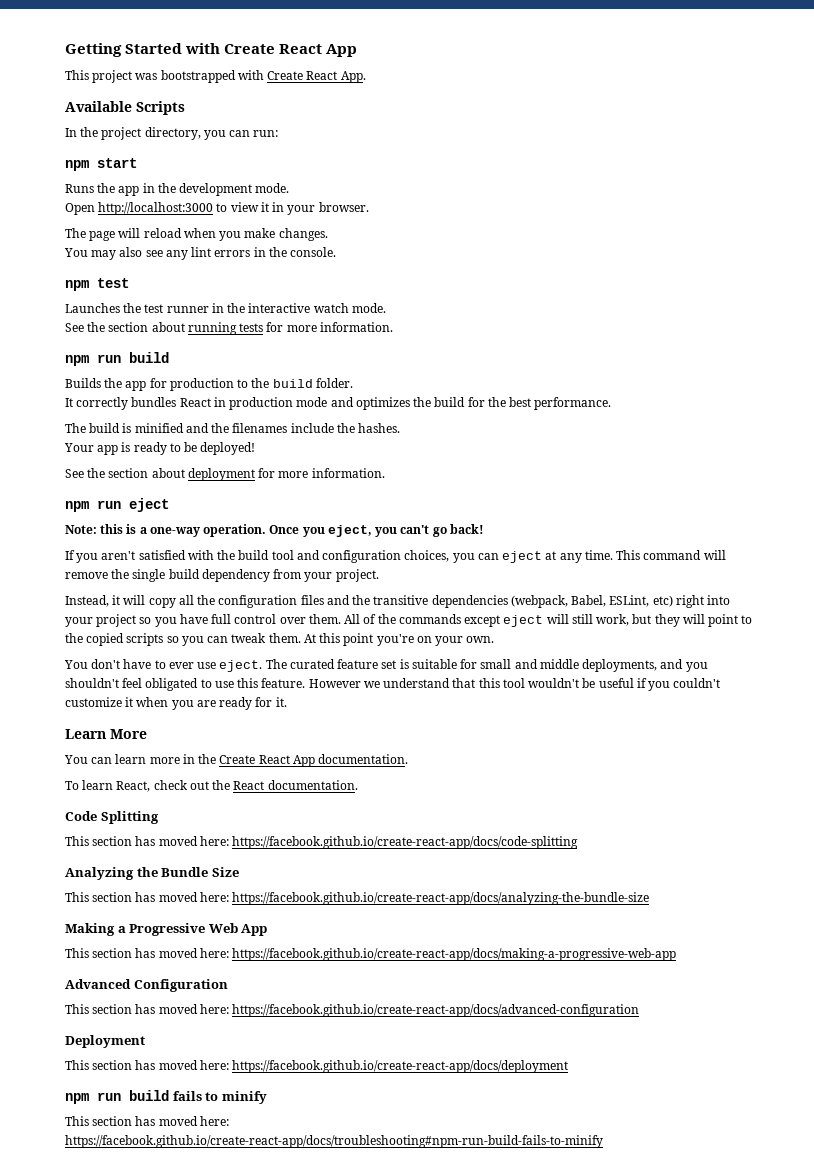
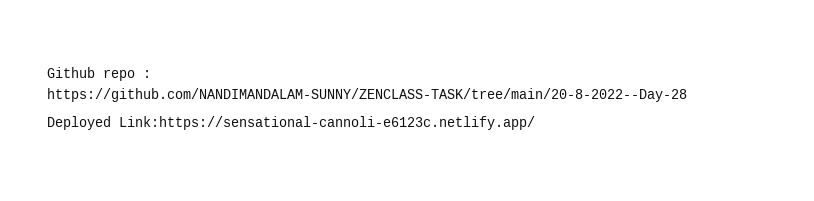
- Getting Started with Create React App
- This project was bootstrapped with Create React App.
- Available Scripts
- In the project directory, you can run:
- npm start
- Runs the app in the development mode.
- Open http://localhost:3000 to view it in your browser.
- The page will reload when you make changes.
- You may also see any lint errors in the console.
- npm test
- Launches the test runner in the interactive watch mode.
- See the section about running tests for more information.
- npm run build
- Builds the app for production to the build folder.
- It correctly bundles React in production mode and optimizes the build for the best performance.
- The build is minified and the filenames include the hashes.
- Your app is ready to be deployed!
- See the section about deployment for more information.
- npm run eject
- Note: this is a one-way operation. Once you eject, you can't go back!
- If you aren't satisfied with the build tool and configuration choices, you can eject at any time. This command will remove the single build dependency from your project.
- Instead, it will copy all the configuration files and the transitive dependencies (webpack, Babel, ESLint, etc) right into your project so you have full control over them. All of the commands except eject will still work, but they will point to the copied scripts so you can tweak them. At this point you're on your own.
- You don't have to ever use eject. The curated feature set is suitable for small and middle deployments, and you shouldn't feel obligated to use this feature. However we understand that this tool wouldn't be useful if you couldn't customize it when you are ready for it.
- Learn More
- You can learn more in the Create React App documentation.
- To learn React, check out the React documentation.
- Code Splitting
- This section has moved here: https://facebook.github.io/create-react-app/docs/code-splitting
- Analyzing the Bundle Size
- This section has moved here: https://facebook.github.io/create-react-app/docs/analyzing-the-bundle-size
- Making a Progressive Web App
- This section has moved here: https://facebook.github.io/create-react-app/docs/making-a-progressive-web-app
- Advanced Configuration
- This section has moved here: https://facebook.github.io/create-react-app/docs/advanced-configuration
- Deployment
- This section has moved here: https://facebook.github.io/create-react-app/docs/deployment
- npm run build fails to minify
- This section has moved here: https://facebook.github.io/create-react-app/docs/troubleshooting#npm-run-build-fails-to-minify
+ Github repo : https://github.com/NANDIMANDALAM-SUNNY/ZENCLASS-TASK/tree/main/20-8-2022--Day-28
+ Deployed Link:https://sensational-cannoli-e6123c.netlify.app/

